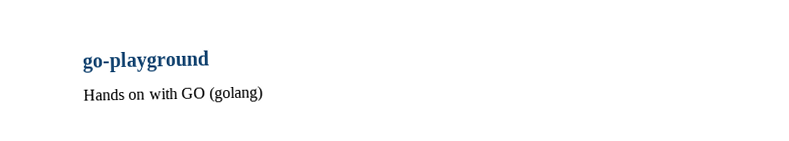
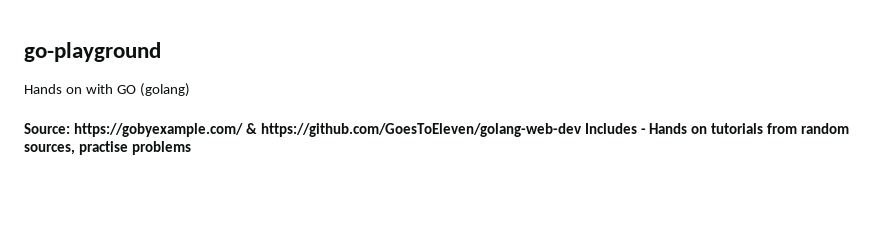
+ Source: https://gobyexample.com/ & https://github.com/GoesToEleven/golang-web-dev Includes - Hands on tutorials from random sources, practise problems

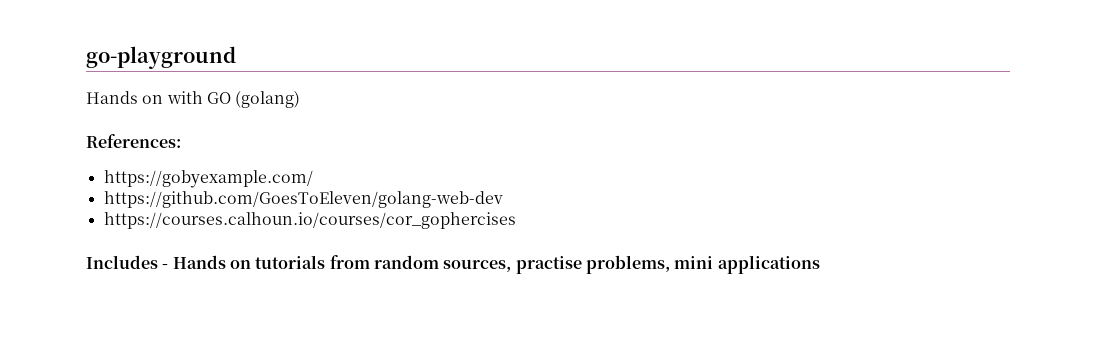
- Source: https://gobyexample.com/ & https://github.com/GoesToEleven/golang-web-dev Includes - Hands on tutorials from random sources, practise problems
+ References:
+ https://gobyexample.com/
+ https://github.com/GoesToEleven/golang-web-dev
+ https://courses.calhoun.io/courses/cor_gophercises
+ Includes - Hands on tutorials from random sources, practise problems, mini applications

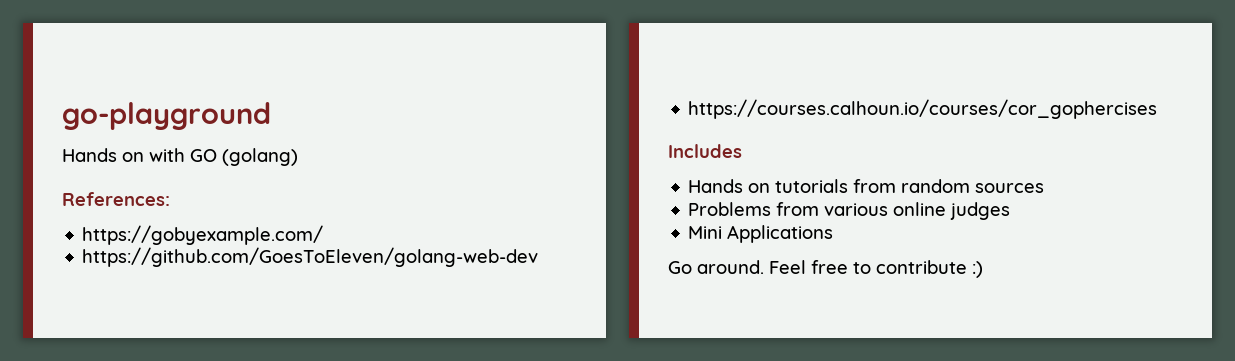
- Includes - Hands on tutorials from random sources, practise problems, mini applications
+ Includes
+ Hands on tutorials from random sources
+ Problems from various online judges
+ Mini Applications
+ Go around. Feel free to contribute :)

